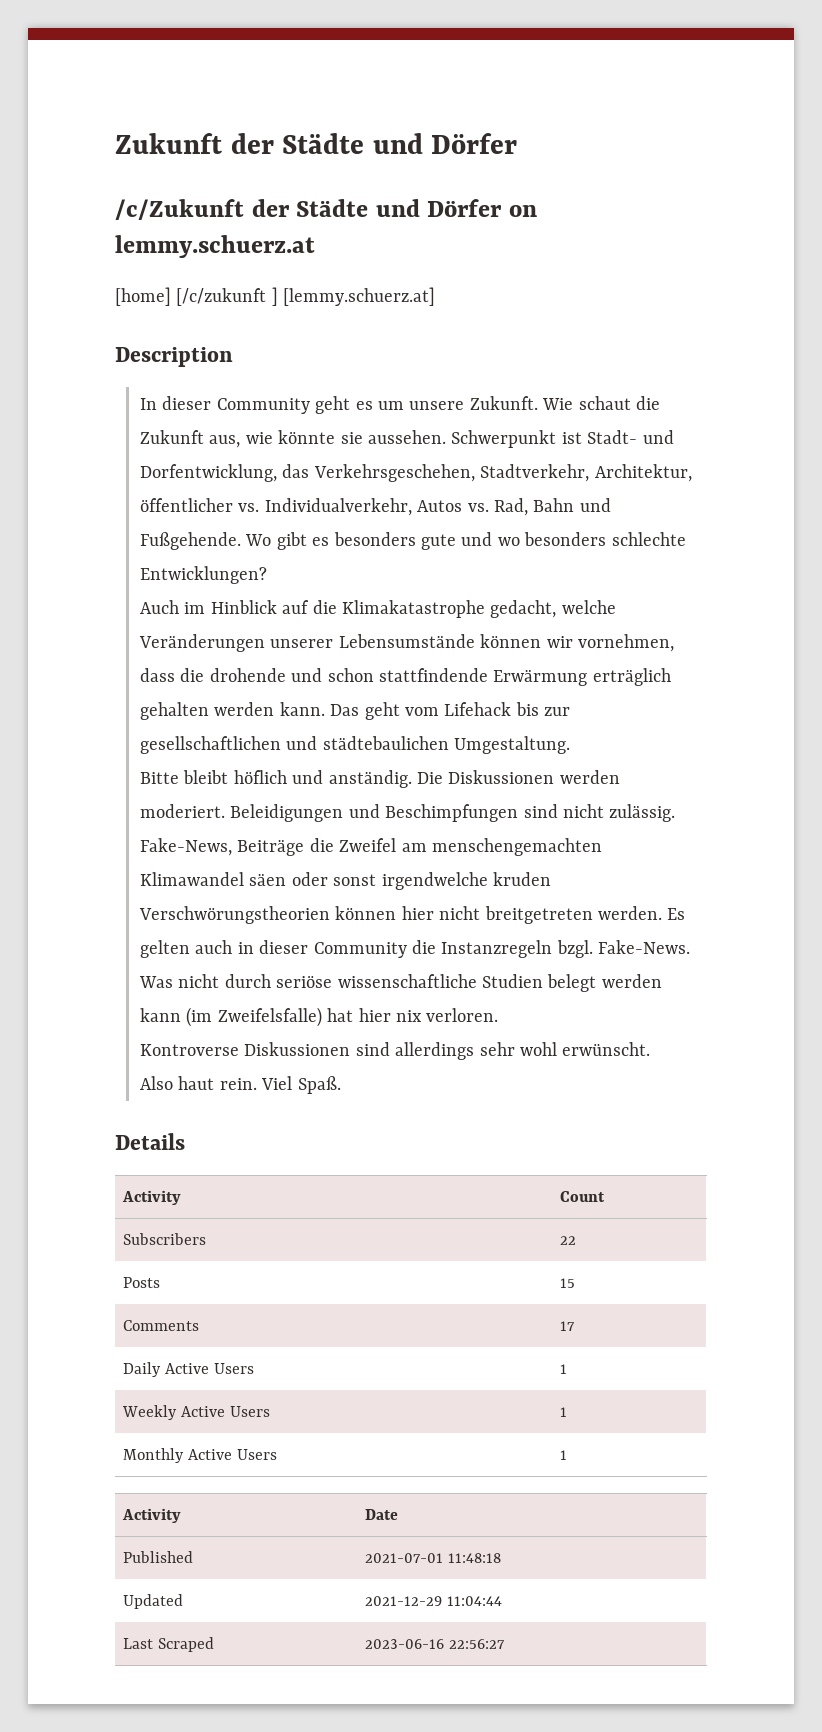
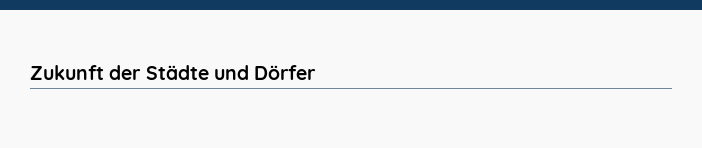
- /c/Zukunft der Städte und Dörfer on lemmy.schuerz.at
- [home] [/c/zukunft ] [lemmy.schuerz.at]
- Description
- In dieser Community geht es um unsere Zukunft. Wie schaut die Zukunft aus, wie könnte sie aussehen. Schwerpunkt ist Stadt- und Dorfentwicklung, das Verkehrsgeschehen, Stadtverkehr, Architektur, öffentlicher vs. Individualverkehr, Autos vs. Rad, Bahn und Fußgehende. Wo gibt es besonders gute und wo besonders schlechte Entwicklungen?
- Auch im Hinblick auf die Klimakatastrophe gedacht, welche Veränderungen unserer Lebensumstände können wir vornehmen, dass die drohende und schon stattfindende Erwärmung erträglich gehalten werden kann. Das geht vom Lifehack bis zur gesellschaftlichen und städtebaulichen Umgestaltung.
- Bitte bleibt höflich und anständig. Die Diskussionen werden moderiert. Beleidigungen und Beschimpfungen sind nicht zulässig. Fake-News, Beiträge die Zweifel am menschengemachten Klimawandel säen oder sonst irgendwelche kruden Verschwörungstheorien können hier nicht breitgetreten werden. Es gelten auch in dieser Community die Instanzregeln bzgl. Fake-News. Was nicht durch seriöse wissenschaftliche Studien belegt werden kann (im Zweifelsfalle) hat hier nix verloren.
- Kontroverse Diskussionen sind allerdings sehr wohl erwünscht.
- Also haut rein. Viel Spaß.
- Details
- Activity | Count
- Subscribers | 22
- Posts | 15
- Comments | 17
- Daily Active Users | 1
- Weekly Active Users | 1
- Monthly Active Users | 1
- Activity | Date
- Published | 2021-07-01 11:48:18
- Updated | 2021-12-29 11:04:44
- Last Scraped | 2023-06-16 22:56:27

